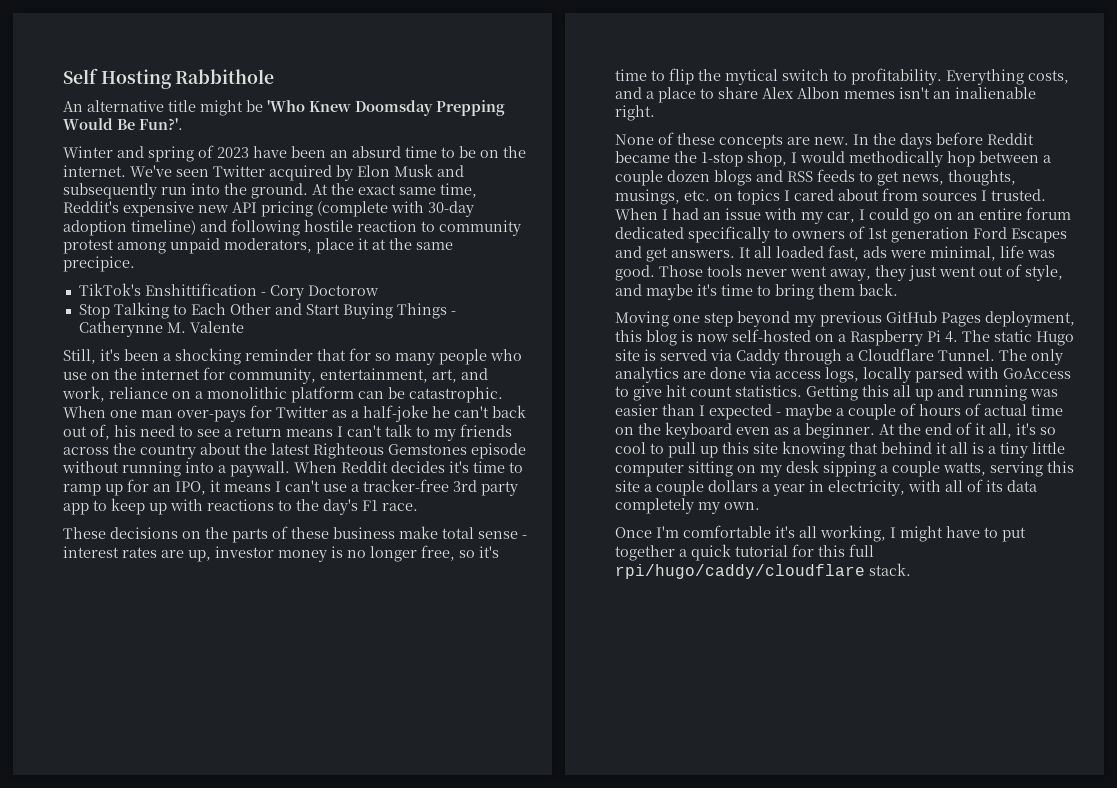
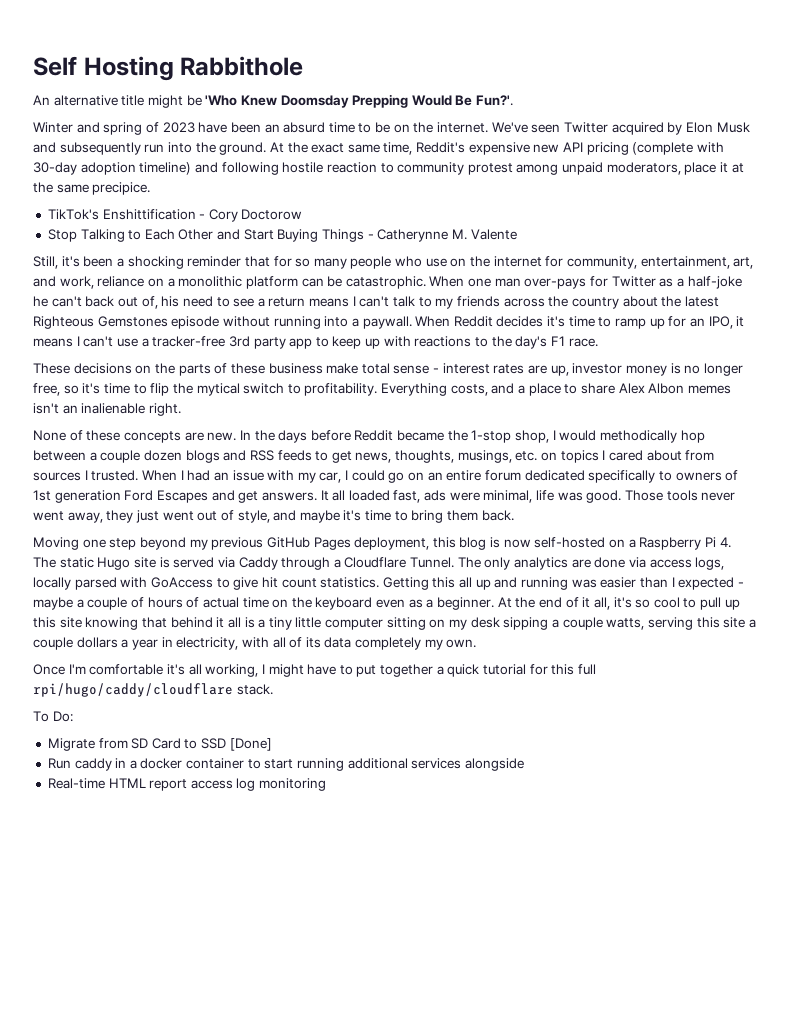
+ To Do:
+ Migrate from SD Card to SSD [Done]
+ Run caddy in a docker container to start running additional services alongside
+ Real-time HTML report access log monitoring

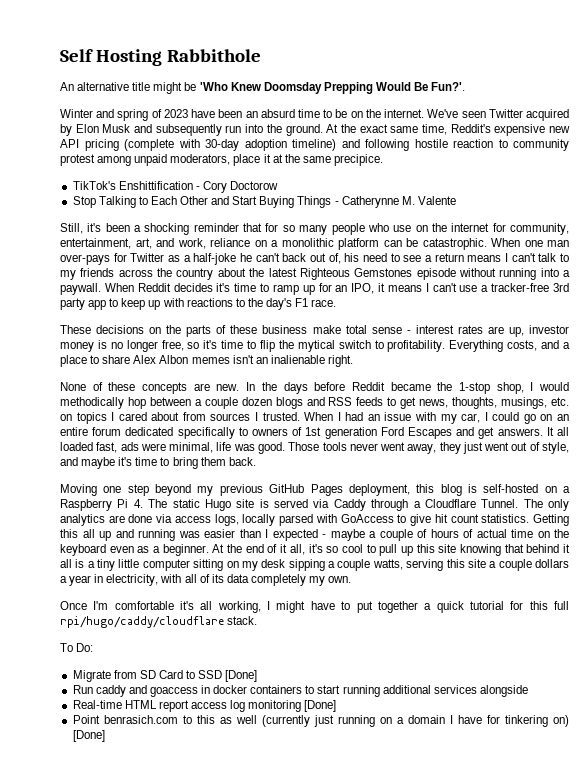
- Moving one step beyond my previous GitHub Pages deployment, this blog is now self-hosted on a Raspberry Pi 4. The static Hugo site is served via Caddy through a Cloudflare Tunnel.
+ Moving one step beyond my previous GitHub Pages deployment, this blog is self-hosted on a Raspberry Pi 4. The static Hugo site is served via Caddy through a Cloudflare Tunnel.
- Run caddy in a docker container to start running additional services alongside
+ Run caddy and goaccess in docker containers to start running additional services alongside
- Real-time HTML report access log monitoring
+ Real-time HTML report access log monitoring [Done]
+ Point benrasich.com to this as well (currently just running on a domain I have for tinkering on) [Done]

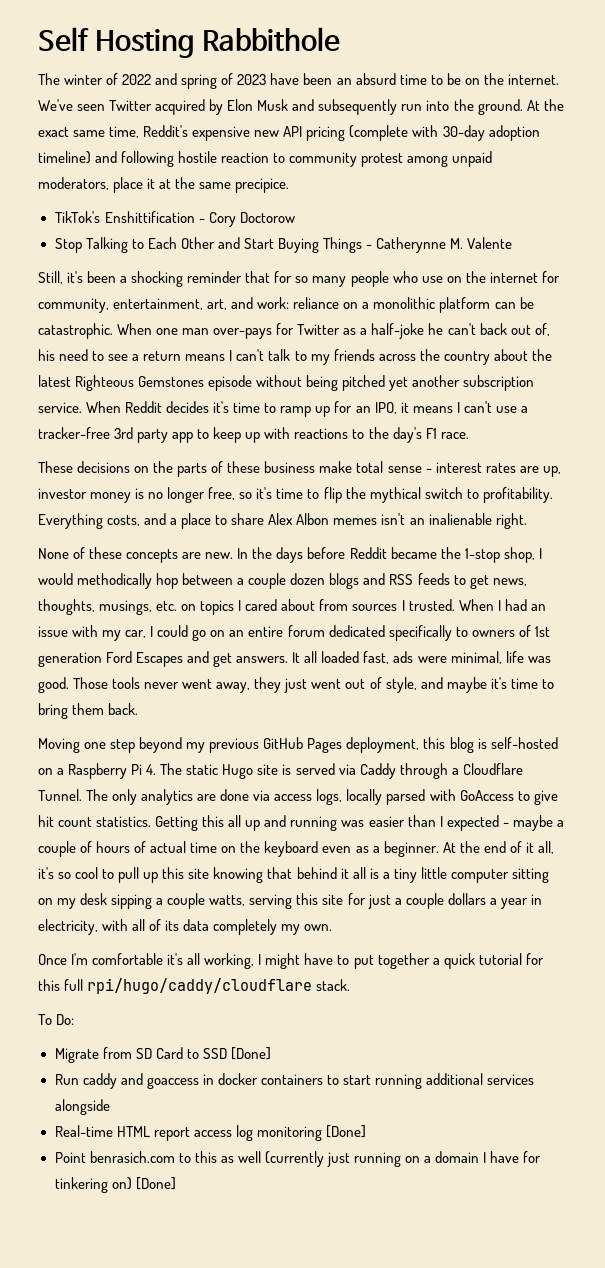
- An alternative title might be 'Who Knew Doomsday Prepping Would Be Fun?'.
- Winter and spring of 2023 have been an absurd time to be on the internet.
+ The winter of 2022 and spring of 2023 have been an absurd time to be on the internet.
- Still, it's been a shocking reminder that for so many people who use on the internet for community, entertainment, art, and work, reliance on a monolithic platform can be catastrophic.
+ Still, it's been a shocking reminder that for so many people who use on the internet for community, entertainment, art, and work: reliance on a monolithic platform can be catastrophic.
- When one man over-pays for Twitter as a half-joke he can't back out of, his need to see a return means I can't talk to my friends across the country about the latest Righteous Gemstones episode without running into a paywall.
+ When one man over-pays for Twitter as a half-joke he can't back out of, his need to see a return means I can't talk to my friends across the country about the latest Righteous Gemstones episode without being pitched yet another subscription service.
- These decisions on the parts of these business make total sense - interest rates are up, investor money is no longer free, so it's time to flip the mytical switch to profitability.
+ These decisions on the parts of these business make total sense - interest rates are up, investor money is no longer free, so it's time to flip the mythical switch to profitability.
- At the end of it all, it's so cool to pull up this site knowing that behind it all is a tiny little computer sitting on my desk sipping a couple watts, serving this site a couple dollars a year in electricity, with all of its data completely my own.
+ At the end of it all, it's so cool to pull up this site knowing that behind it all is a tiny little computer sitting on my desk sipping a couple watts, serving this site for just a couple dollars a year in electricity, with all of its data completely my own.

